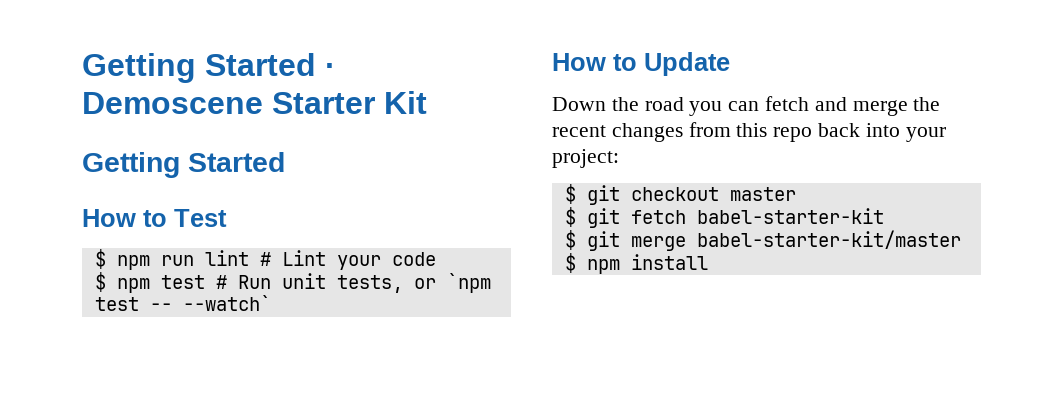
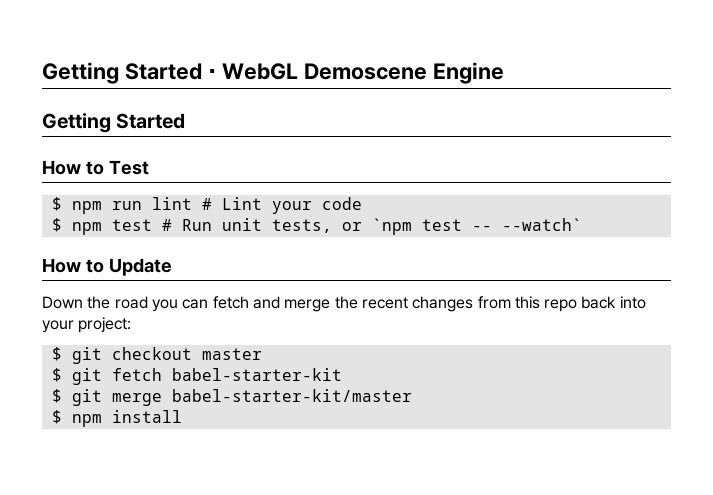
- Getting Started ∙ Demoscene Starter Kit
+ Getting Started ∙ WebGL Demoscene Engine

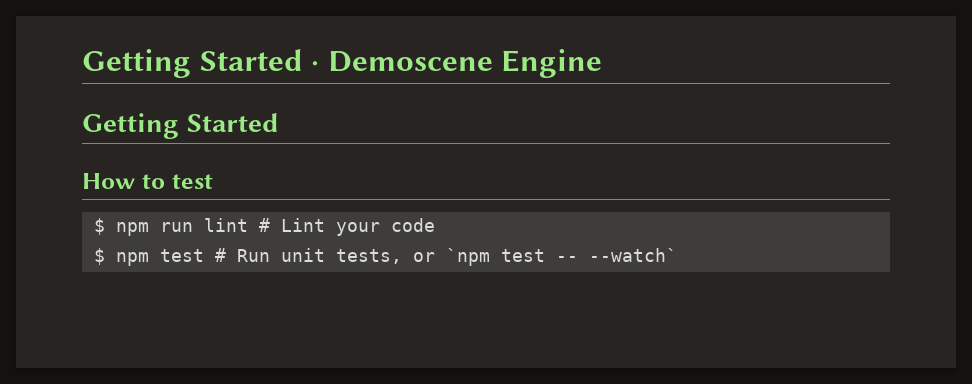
- Getting Started ∙ WebGL Demoscene Engine
+ Getting Started ∙ Demoscene Engine
- How to Test
+ How to test
- How to Update
- Down the road you can fetch and merge the recent changes from this repo back into your project:
- $ git checkout master
- $ git fetch babel-starter-kit
- $ git merge babel-starter-kit/master
- $ npm install

